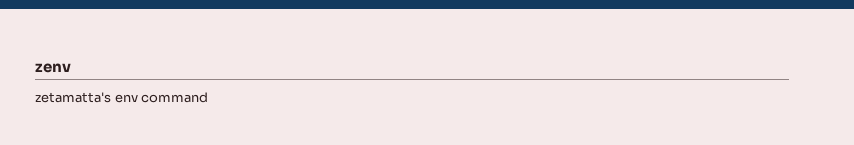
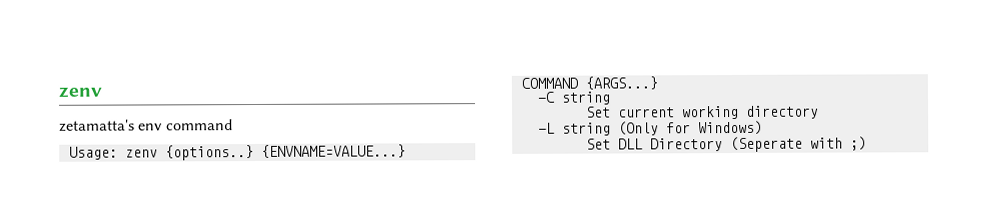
+ Usage: zenv {options..} {ENVNAME=VALUE...} COMMAND {ARGS...}
+ -C string
+ Set current working directory
+ -L string (Only for Windows)
+ Set DLL Directory (Seperate with ;)

